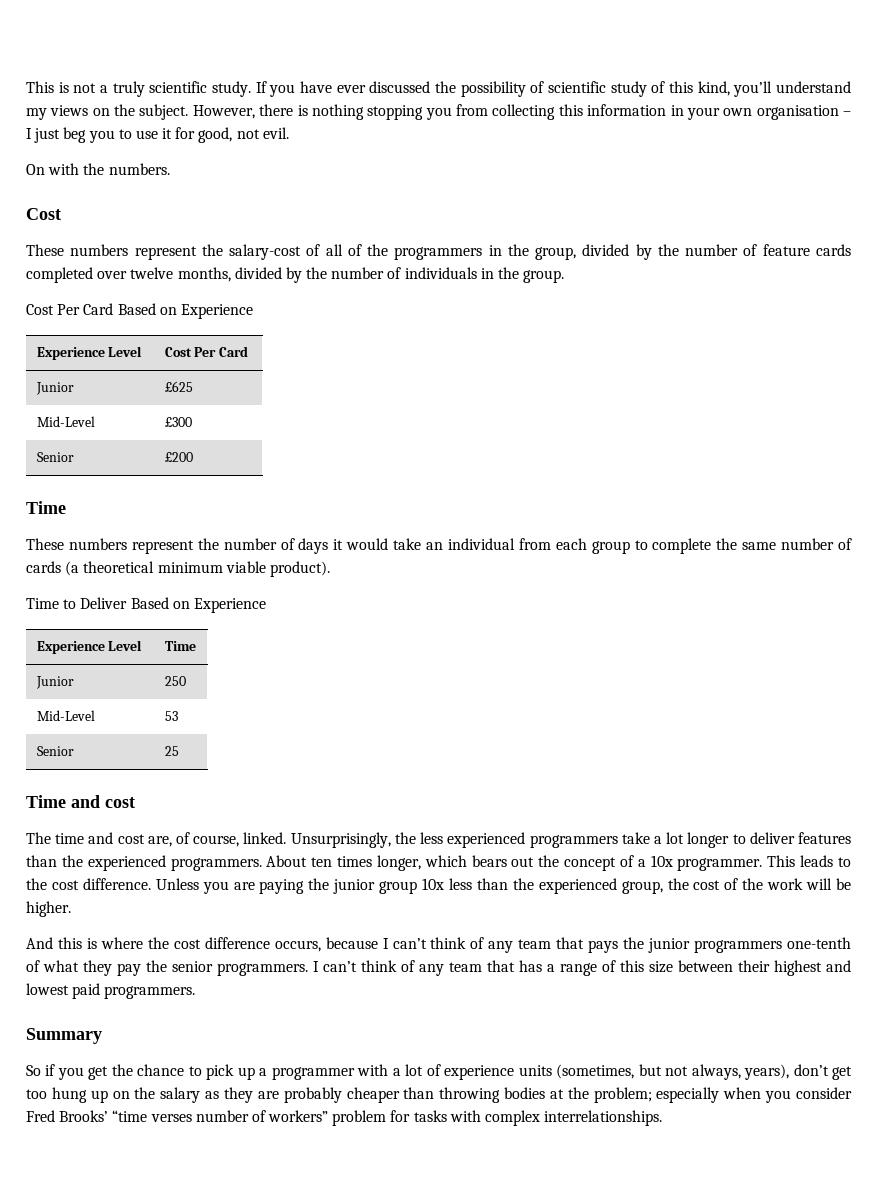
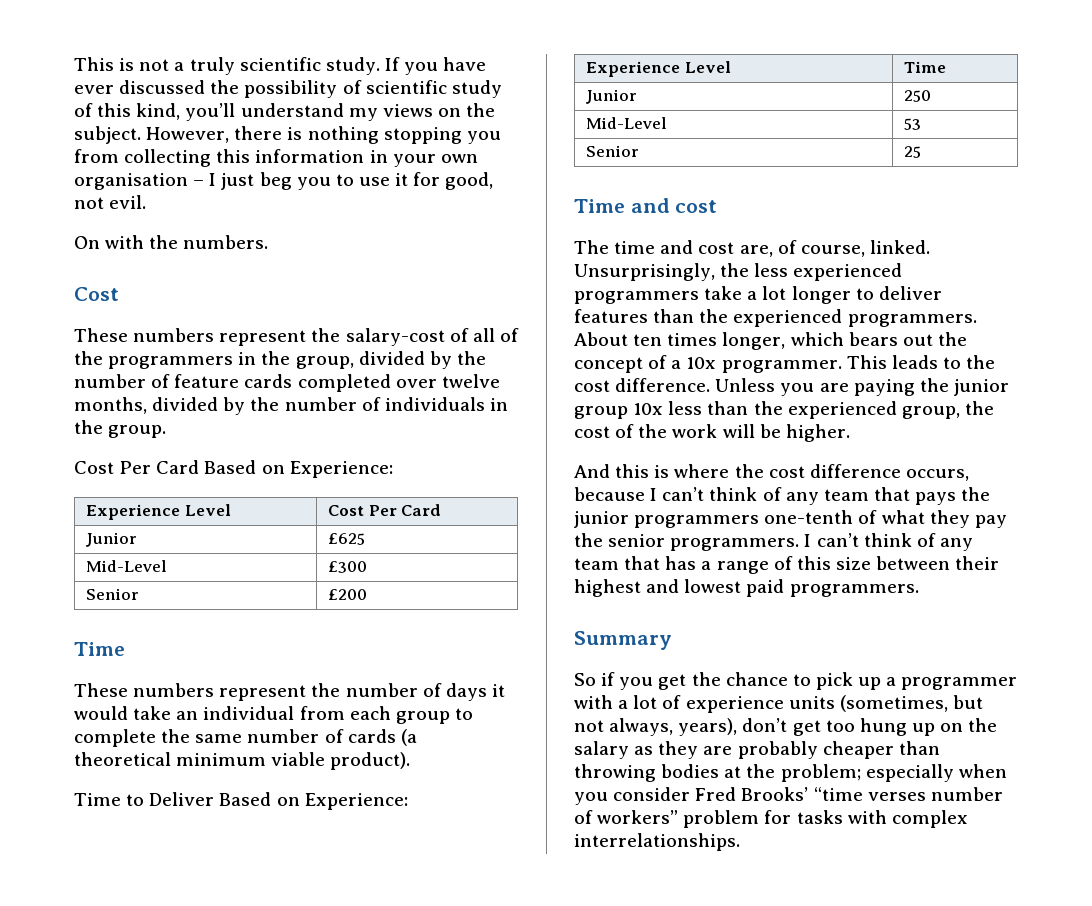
- Cost Per Card Based on Experience
+ Cost Per Card Based on Experience:
- Time to Deliver Based on Experience
+ Time to Deliver Based on Experience:

